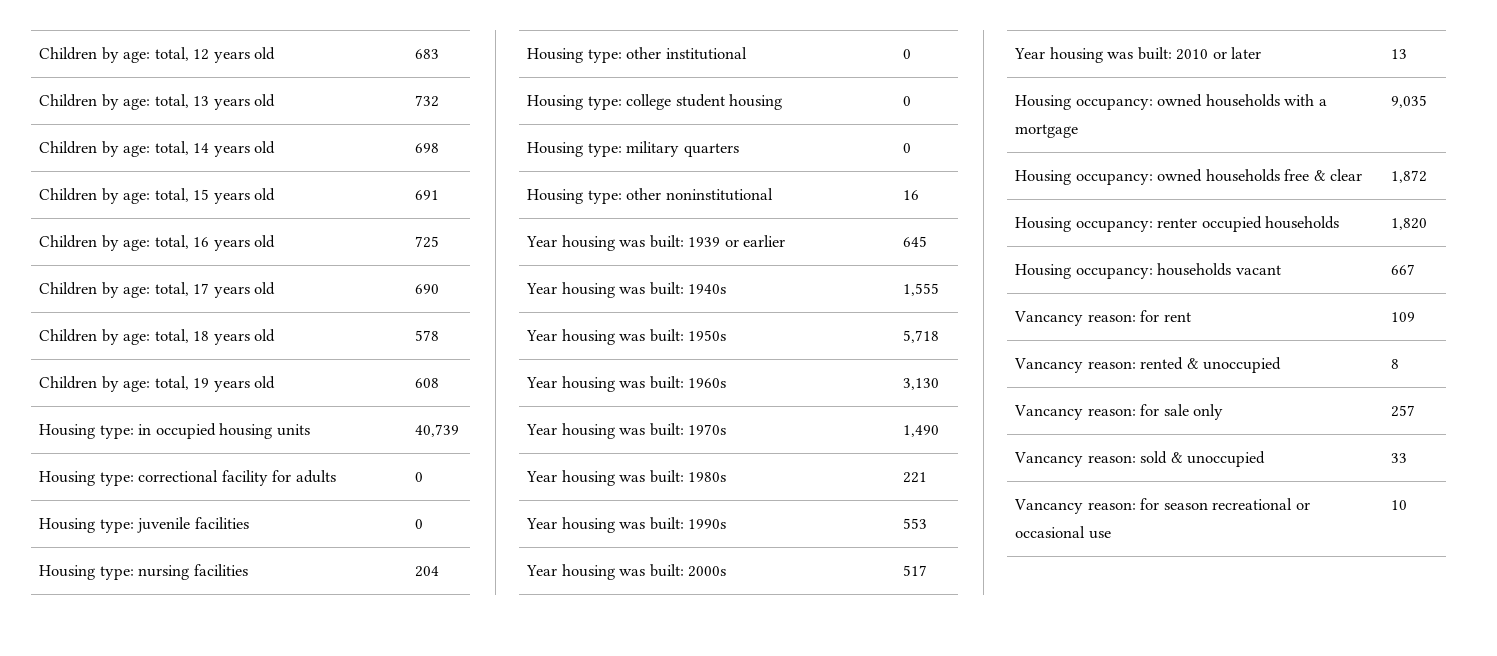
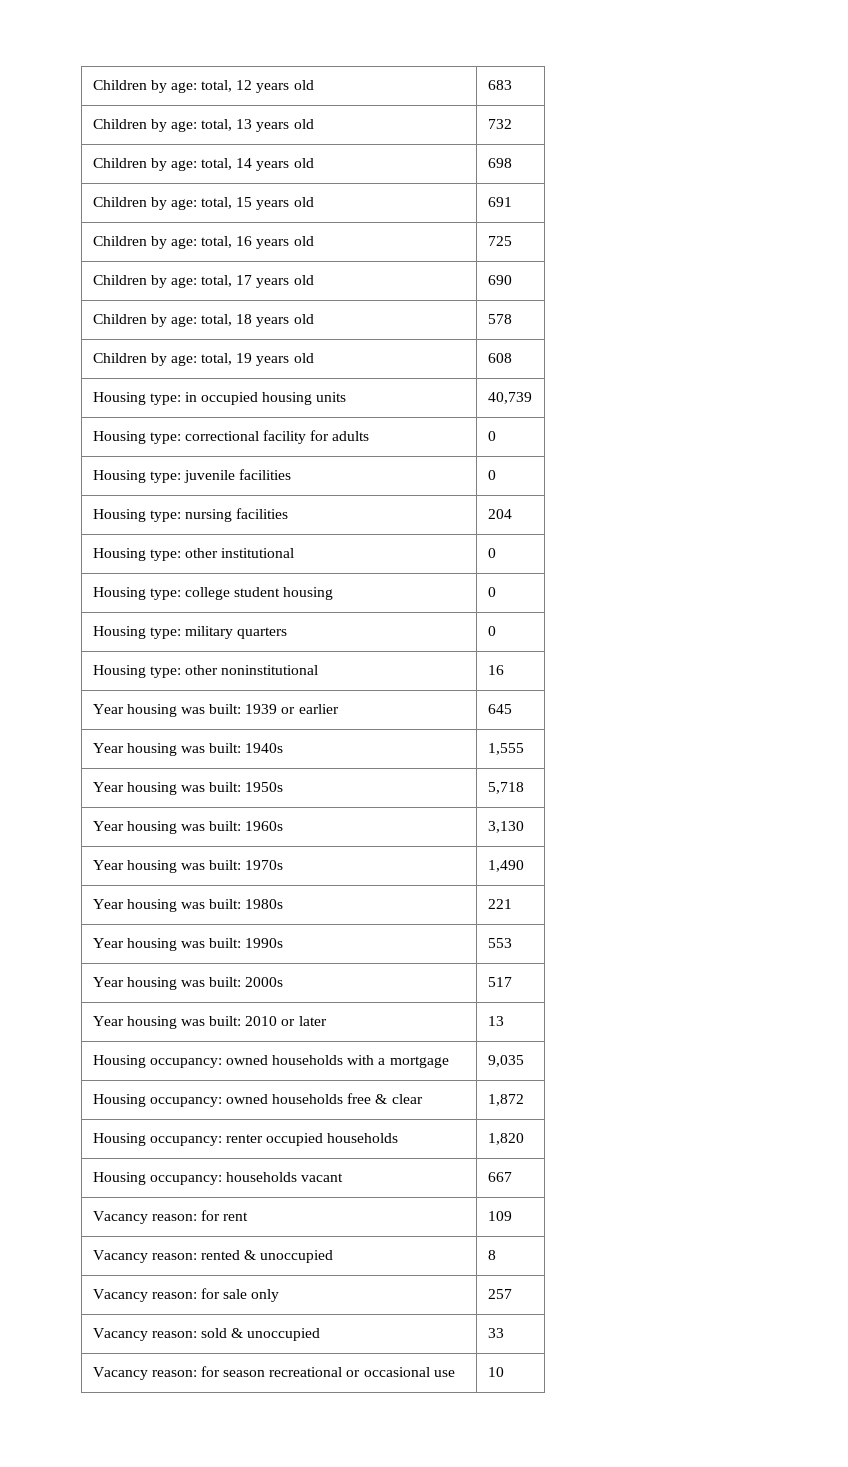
- Vancancy reason: for rent | 109
+ Vacancy reason: for rent | 109
- Vancancy reason: rented & unoccupied | 8
+ Vacancy reason: rented & unoccupied | 8
- Vancancy reason: for sale only | 257
+ Vacancy reason: for sale only | 257
- Vancancy reason: sold & unoccupied | 33
+ Vacancy reason: sold & unoccupied | 33
- Vancancy reason: for season recreational or occasional use | 10
+ Vacancy reason: for season recreational or occasional use | 10

